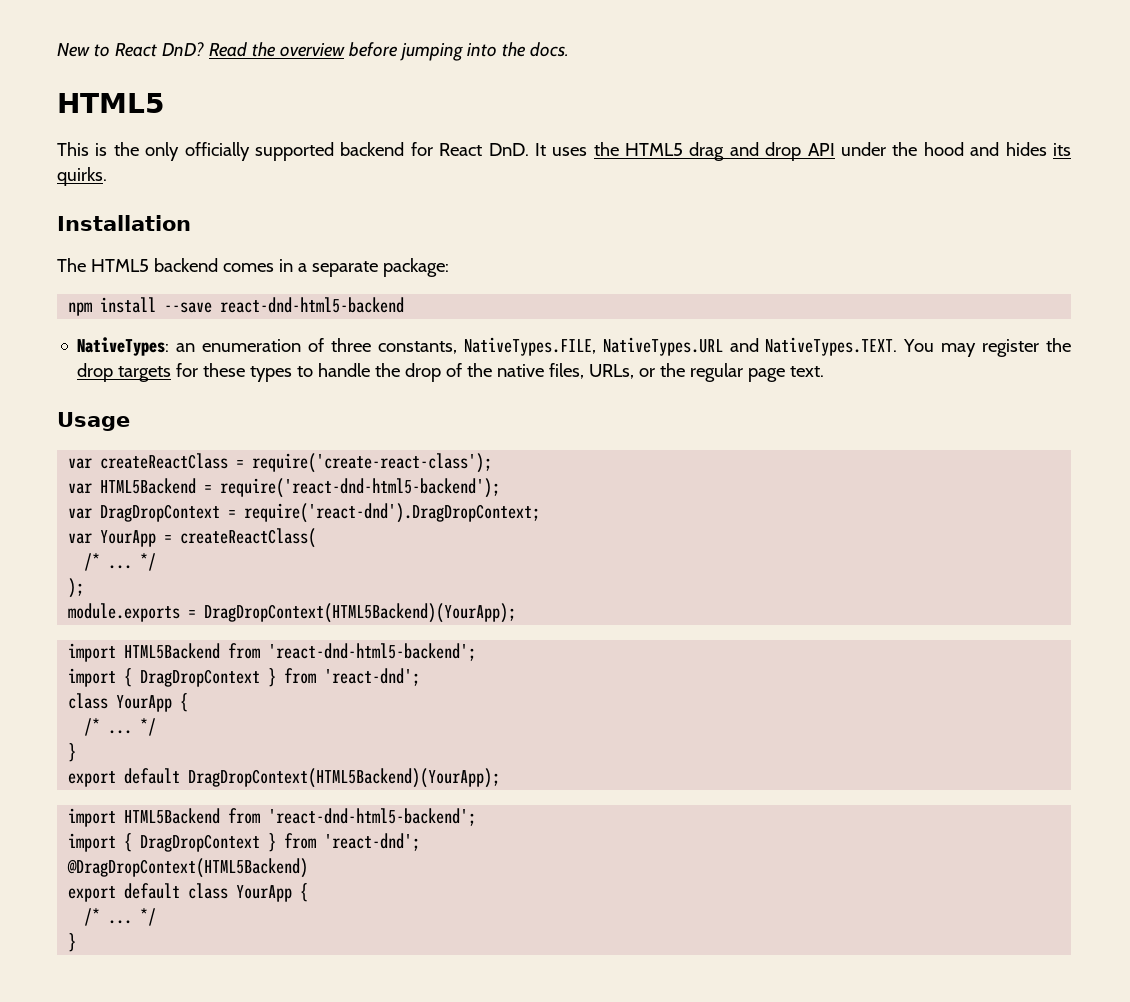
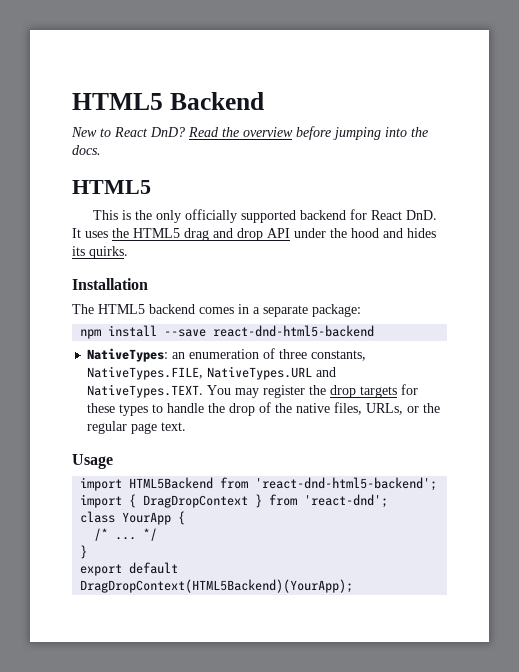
+ HTML5 Backend
- var createReactClass = require('create-react-class');
- var HTML5Backend = require('react-dnd-html5-backend');
- var DragDropContext = require('react-dnd').DragDropContext;
- var YourApp = createReactClass(
- /* ... */
- );
- module.exports = DragDropContext(HTML5Backend)(YourApp);
  export default DragDropContext(HTML5Backend)(YourApp);
- import HTML5Backend from 'react-dnd-html5-backend';
- import { DragDropContext } from 'react-dnd';
- @DragDropContext(HTML5Backend)
- export default class YourApp {
- /* ... */
- }

